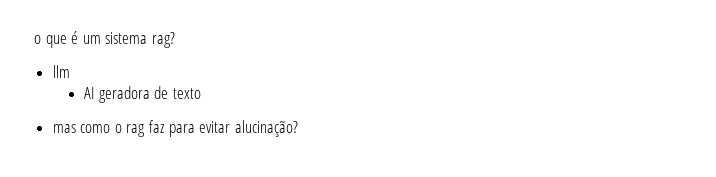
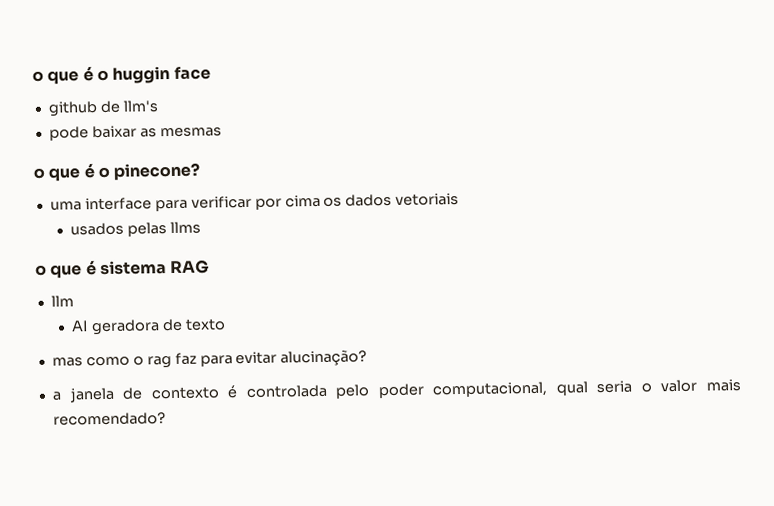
- o que é um sistema rag?
+ o que é o huggin face
+ github de llm's
+ pode baixar as mesmas
+ o que é o pinecone?
+ uma interface para verificar por cima os dados vetoriais
+ usados pelas llms
+ o que é sistema RAG
+ a janela de contexto é controlada pelo poder computacional, qual seria o valor mais recomendado?

